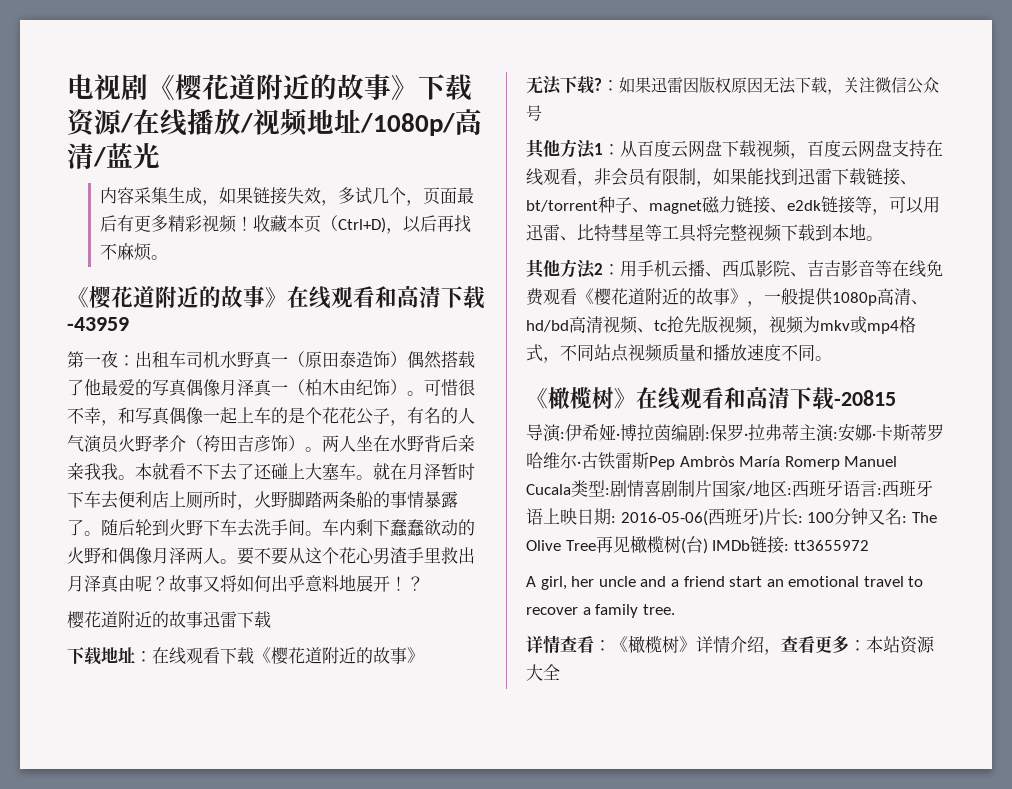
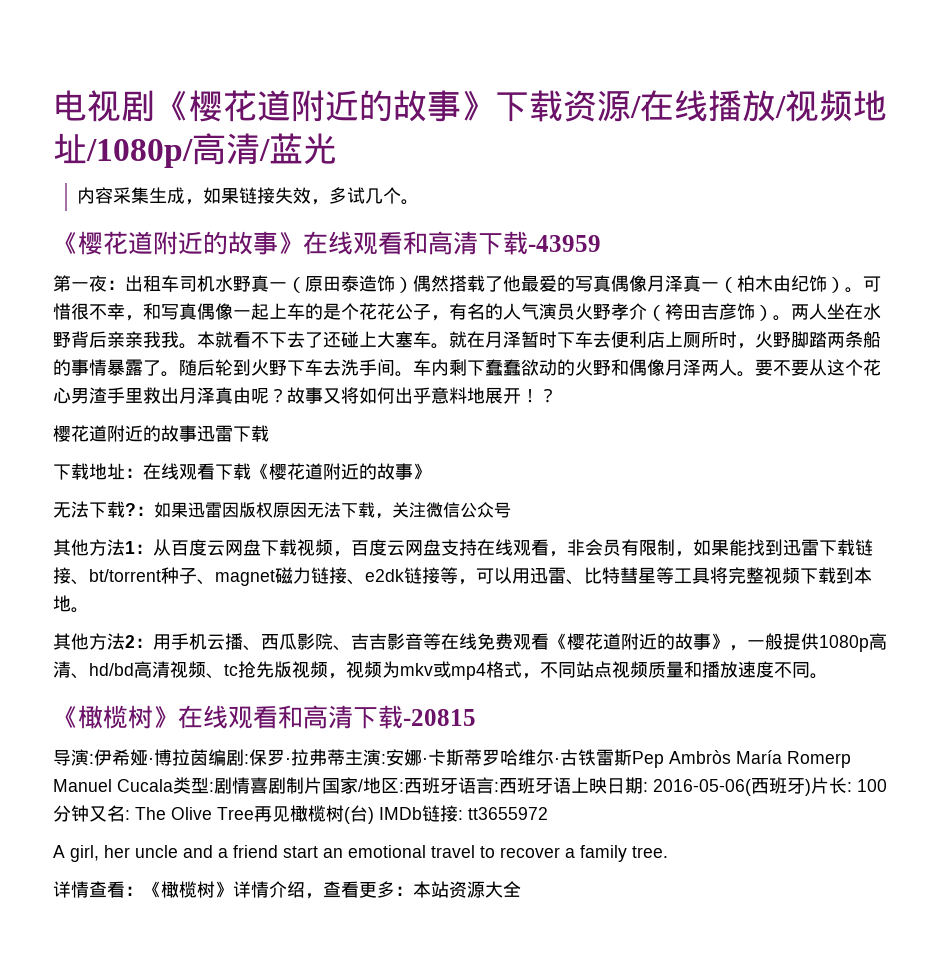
- 内容采集生成，如果链接失效，多试几个，页面最后有更多精彩视频！收藏本页（Ctrl+D)，以后再找不麻烦。
+ 内容采集生成，如果链接失效，多试几个。

